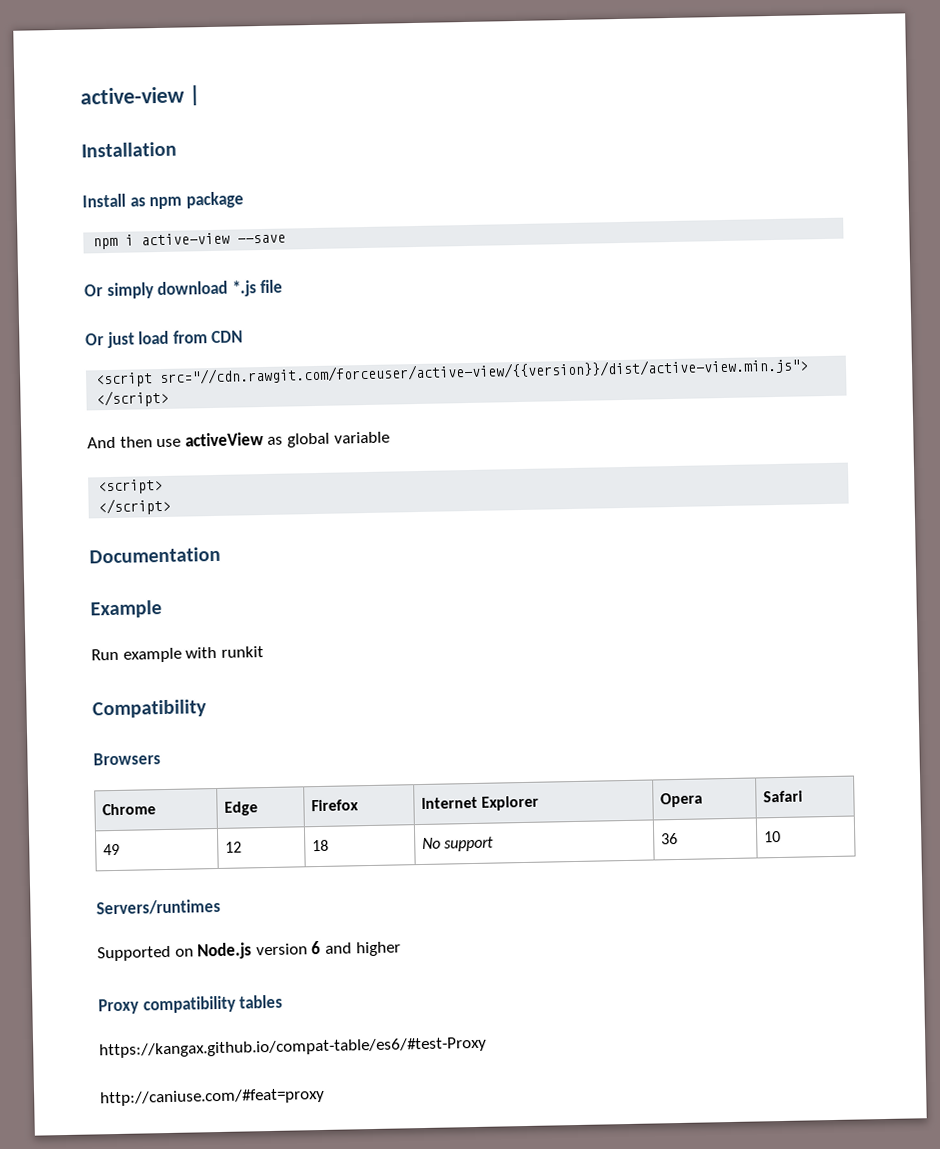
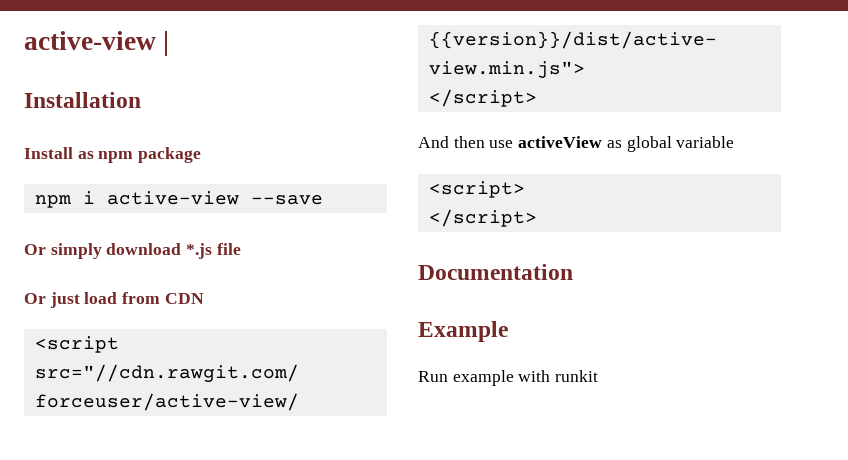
- Compatibility
- Browsers
- Chrome | Edge | Firefox | Internet Explorer | Opera | Safari
- 49 | 12 | 18 | No support | 36 | 10
- Servers/runtimes
- Supported on Node.js version 6 and higher
- Proxy compatibility tables
- https://kangax.github.io/compat-table/es6/#test-Proxy
- http://caniuse.com/#feat=proxy

